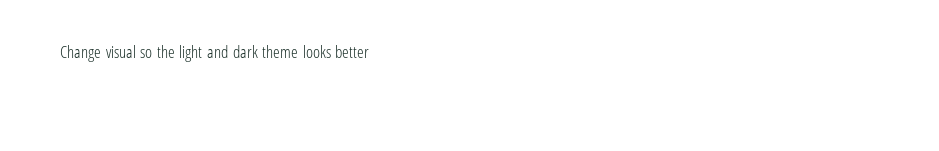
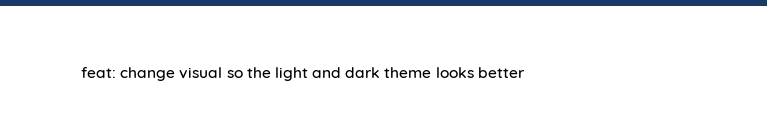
- Change visual so the light and dark theme looks better
+ feat: change visual so the light and dark theme looks better

